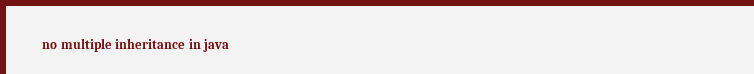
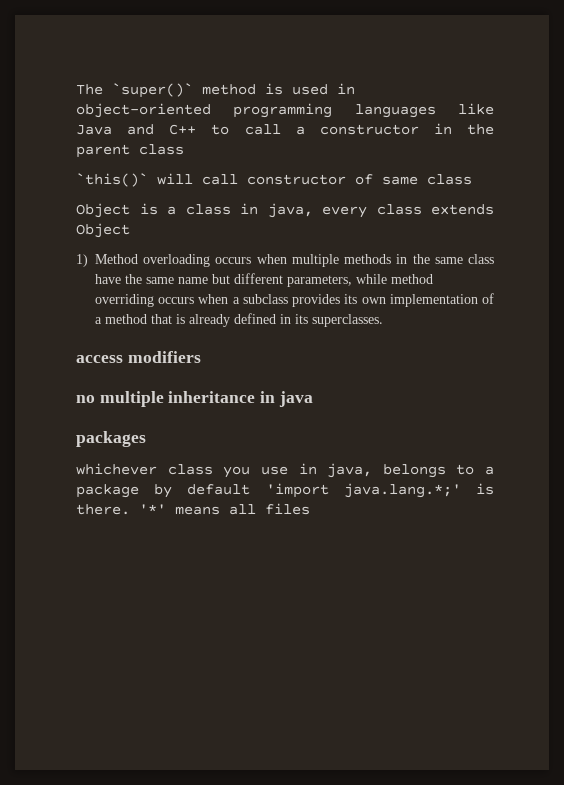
+ The `super()` method is used in object-oriented programming languages like Java and C++ to call a constructor in the parent class
+ `this()` will call constructor of same class
+ Object is a class in java, every class extends Object
+ 1) Method overloading occurs when multiple methods in the same class have the same name but different parameters, while method overriding occurs when a subclass provides its own implementation of a method that is already defined in its superclasses.
+ access modifiers
+ packages
+ whichever class you use in java, belongs to a package by default 'import java.lang.*;' is there. '*' means all files

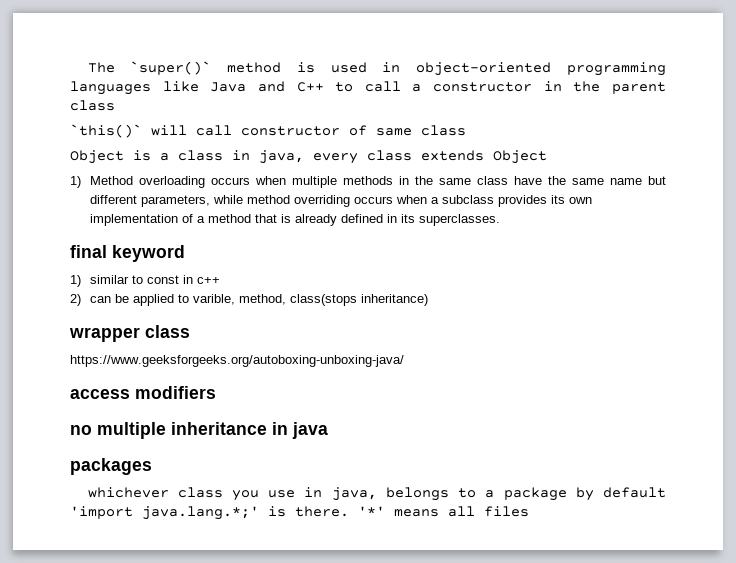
+ final keyword
+ 1) similar to const in c++
+ 2) can be applied to varible, method, class(stops inheritance)
+ wrapper class
+ https://www.geeksforgeeks.org/autoboxing-unboxing-java/

